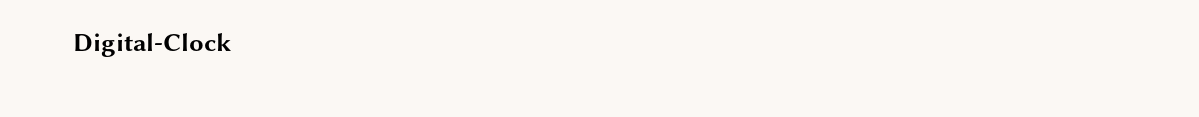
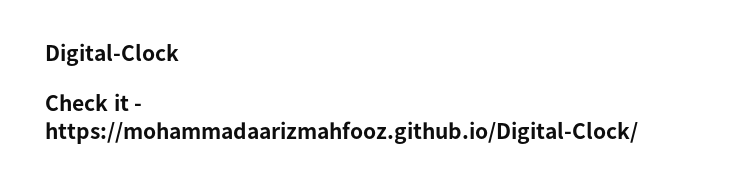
+ Check it - https://mohammadaarizmahfooz.github.io/Digital-Clock/

